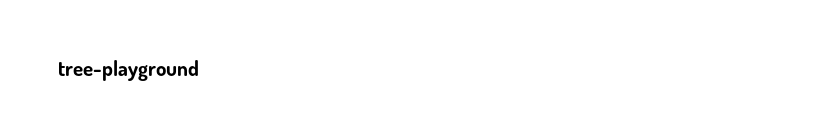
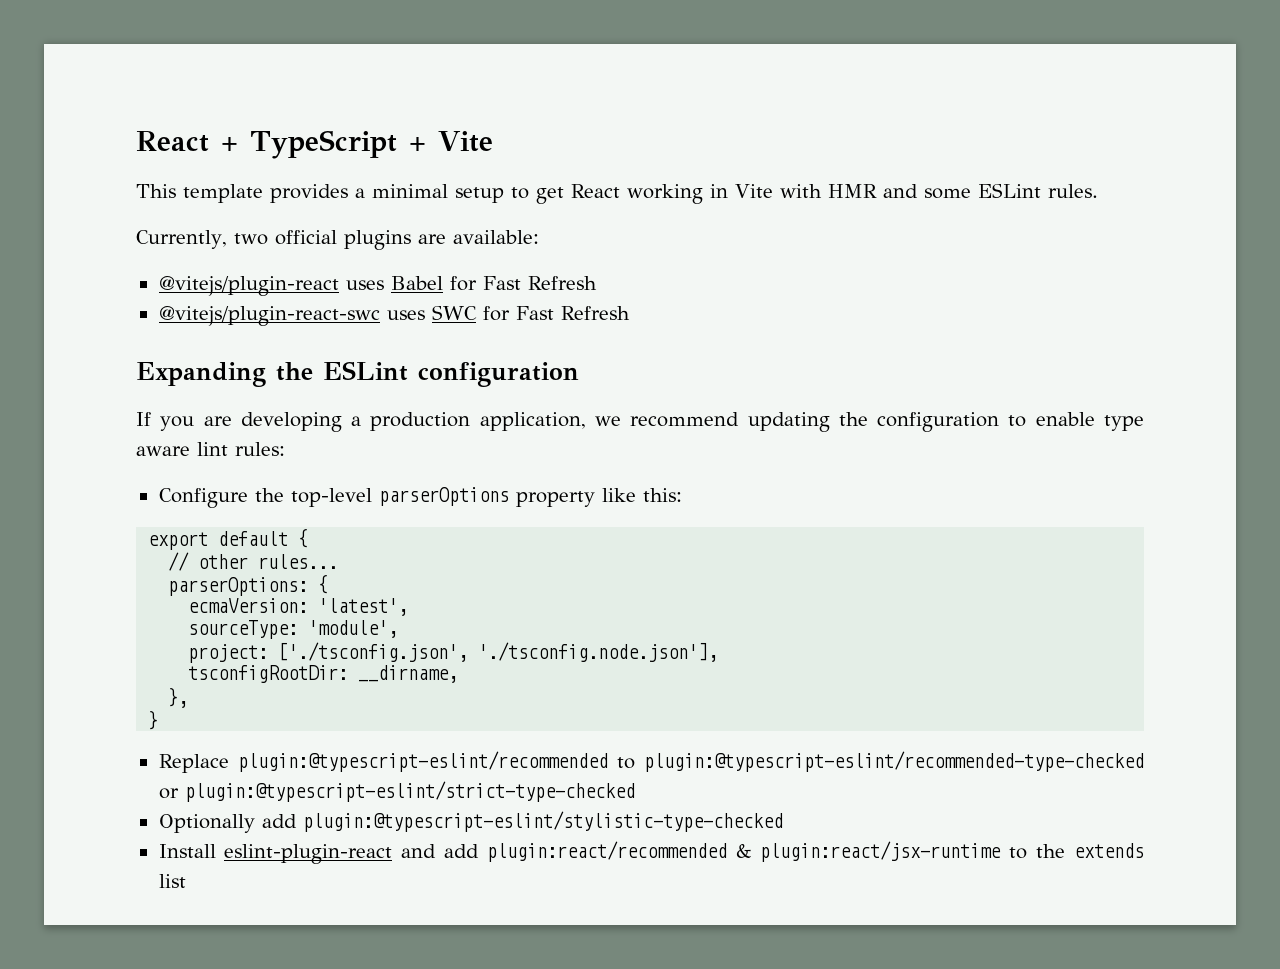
- tree-playground
+ React + TypeScript + Vite
+ This template provides a minimal setup to get React working in Vite with HMR and some ESLint rules.
+ Currently, two official plugins are available:
+ @vitejs/plugin-react uses Babel for Fast Refresh
+ @vitejs/plugin-react-swc uses SWC for Fast Refresh
+ Expanding the ESLint configuration
+ If you are developing a production application, we recommend updating the configuration to enable type aware lint rules:
+ Configure the top-level parserOptions property like this:
+ export default {
+ // other rules...
+ parserOptions: {
+ ecmaVersion: 'latest',
+ sourceType: 'module',
+ project: ['./tsconfig.json', './tsconfig.node.json'],
+ tsconfigRootDir: __dirname,
+ },
+ }
+ Replace plugin:@typescript-eslint/recommended to plugin:@typescript-eslint/recommended-type-checked or plugin:@typescript-eslint/strict-type-checked
+ Optionally add plugin:@typescript-eslint/stylistic-type-checked
+ Install eslint-plugin-react and add plugin:react/recommended & plugin:react/jsx-runtime to the extends list

